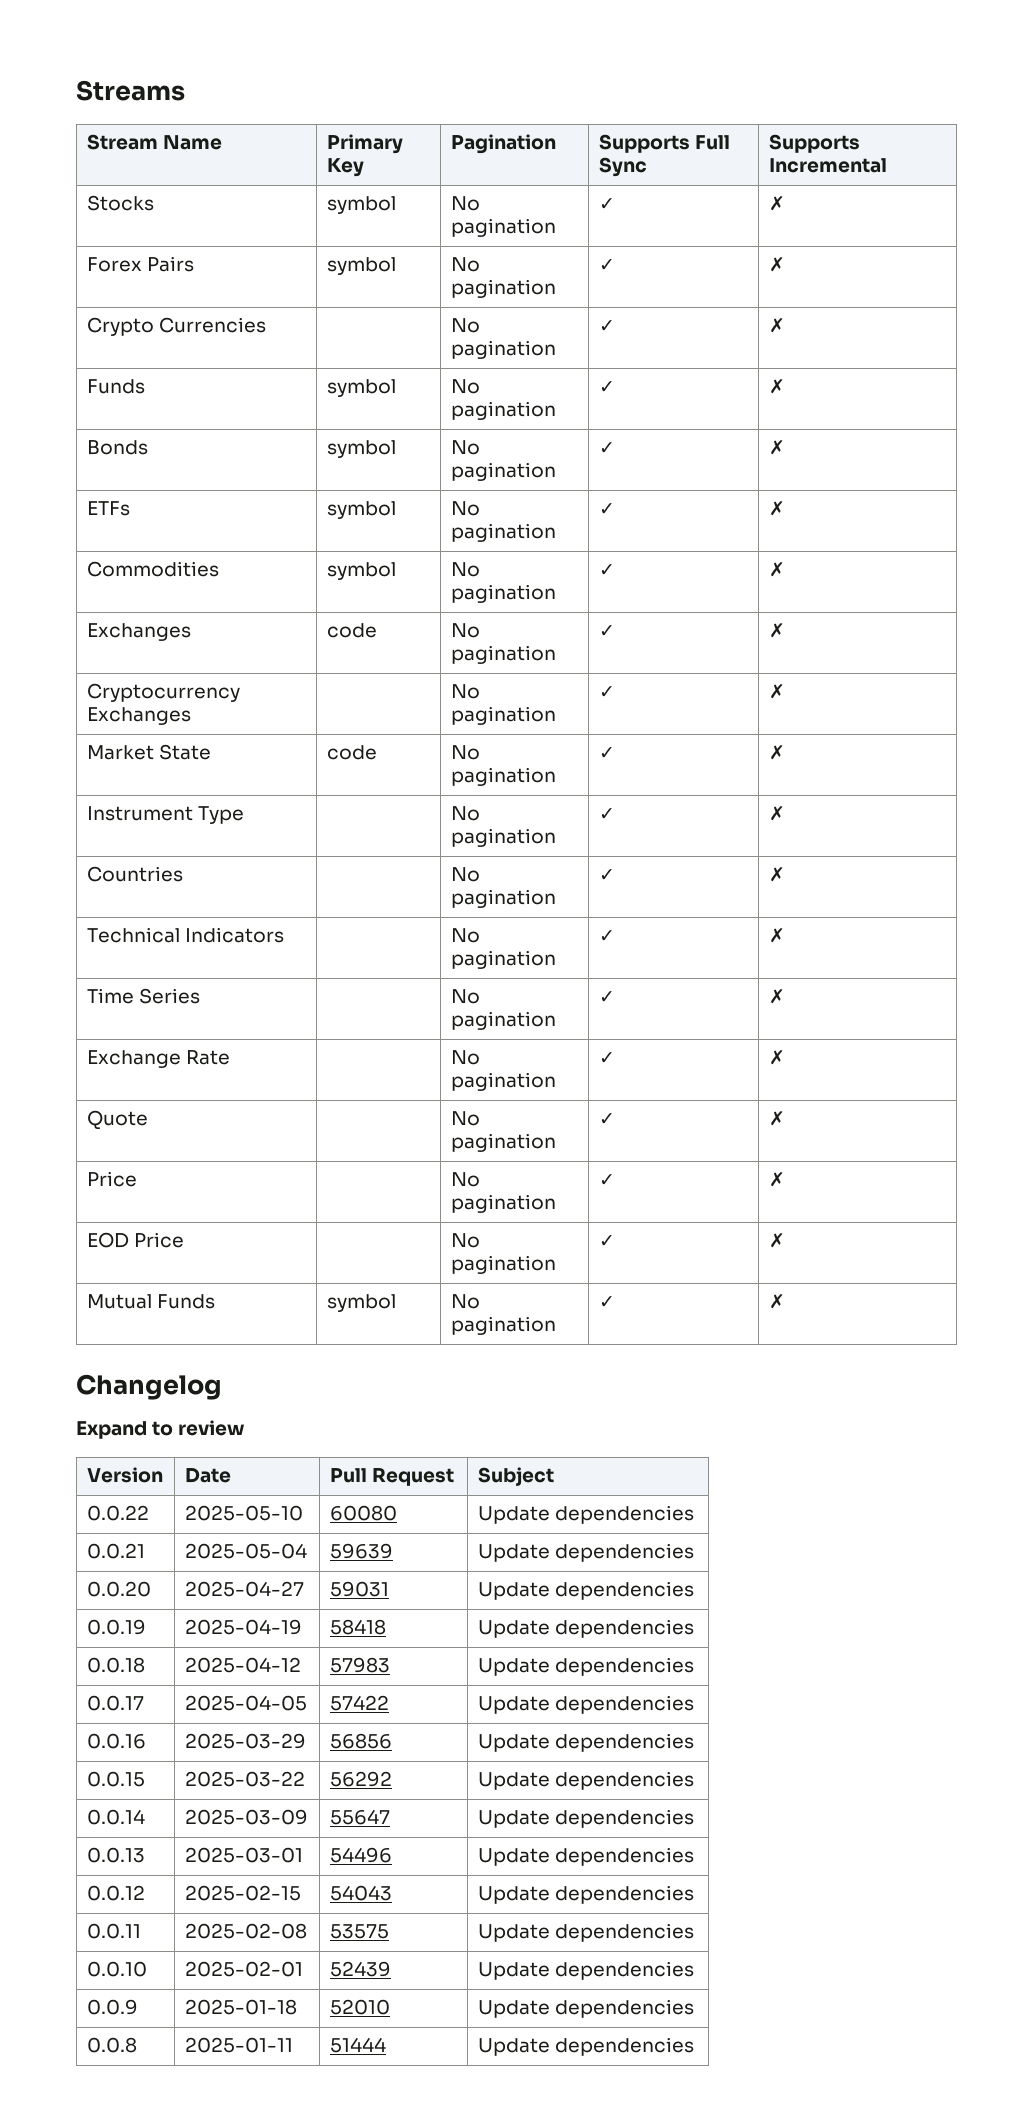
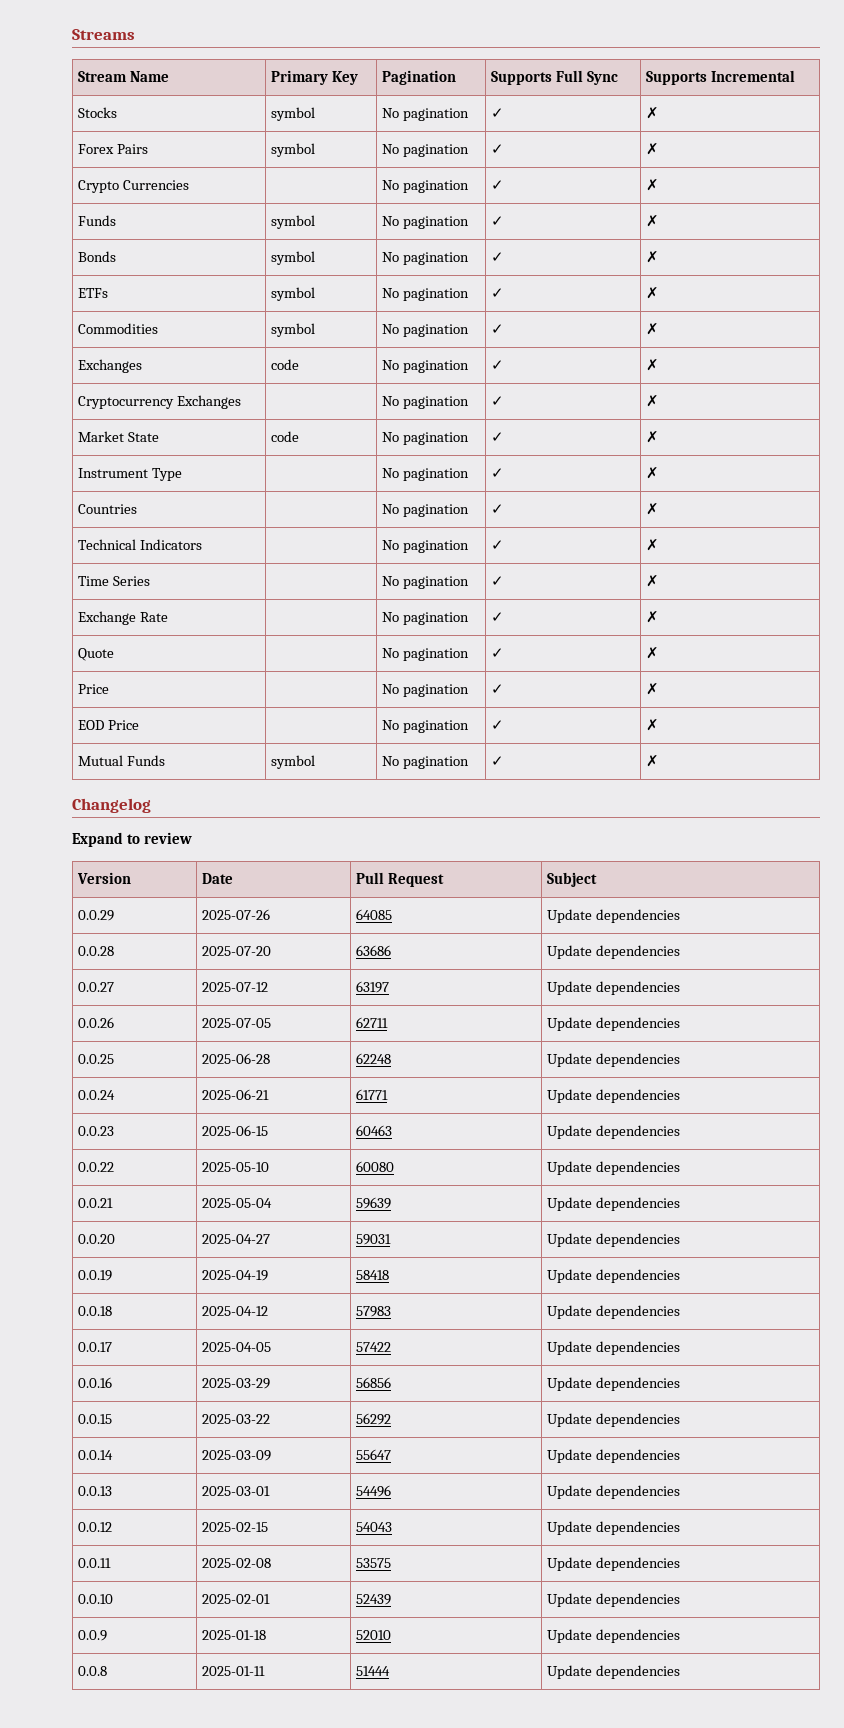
+ 0.0.29 | 2025-07-26 | 64085 | Update dependencies
+ 0.0.28 | 2025-07-20 | 63686 | Update dependencies
+ 0.0.27 | 2025-07-12 | 63197 | Update dependencies
+ 0.0.26 | 2025-07-05 | 62711 | Update dependencies
+ 0.0.25 | 2025-06-28 | 62248 | Update dependencies
+ 0.0.24 | 2025-06-21 | 61771 | Update dependencies
+ 0.0.23 | 2025-06-15 | 60463 | Update dependencies

